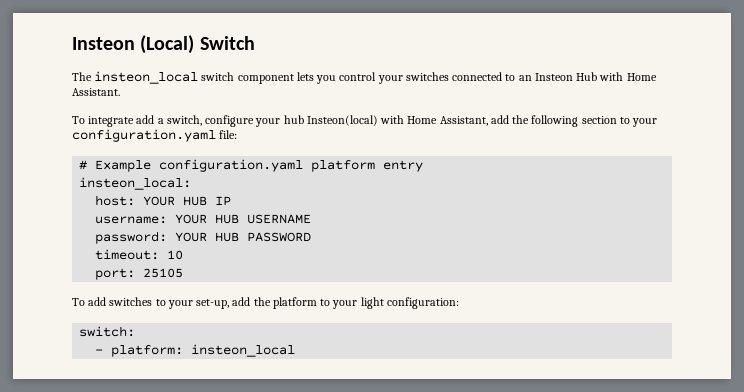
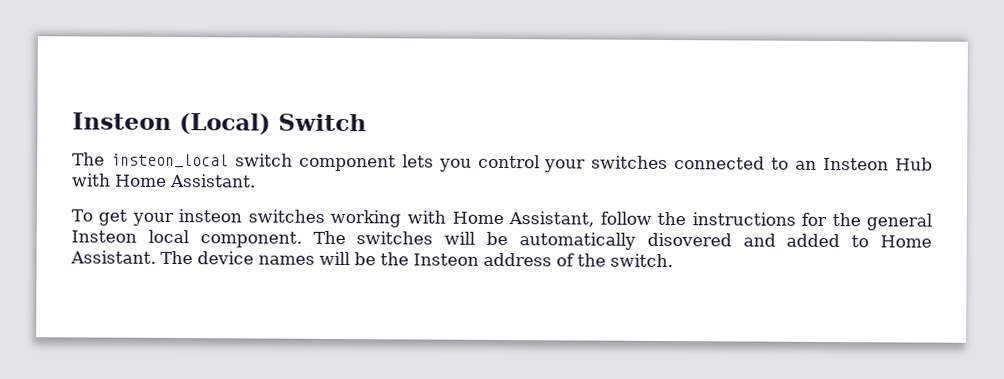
- To integrate add a switch, configure your hub Insteon(local) with Home Assistant, add the following section to your configuration.yaml file:
- # Example configuration.yaml platform entry
- insteon_local:
- host: YOUR HUB IP
- username: YOUR HUB USERNAME
- password: YOUR HUB PASSWORD
- timeout: 10
- port: 25105
- To add switches to your set-up, add the platform to your light configuration:
- switch:
- - platform: insteon_local
+ To get your insteon switches working with Home Assistant, follow the instructions for the general Insteon local component. The switches will be automatically disovered and added to Home Assistant. The device names will be the Insteon address of the switch.

